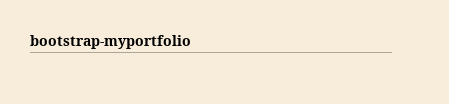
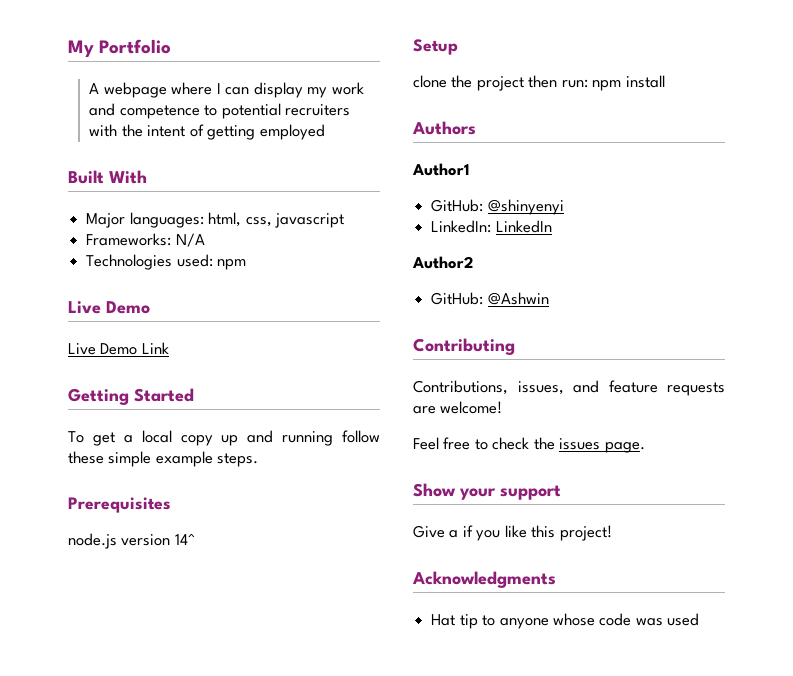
- bootstrap-myportfolio
+ My Portfolio
+ A webpage where I can display my work and competence to potential recruiters with the intent of getting employed
+ Built With
+ Major languages: html, css, javascript
+ Frameworks: N/A
+ Technologies used: npm
+ Live Demo
+ Live Demo Link
+ Getting Started
+ To get a local copy up and running follow these simple example steps.
+ Prerequisites
+ node.js version 14^
+ Setup
+ clone the project then run: npm install
+ Authors
+ Author1
+ GitHub: @shinyenyi
+ LinkedIn: LinkedIn
+ Author2
+ GitHub: @Ashwin
+ Contributing
+ Contributions, issues, and feature requests are welcome!
+ Feel free to check the issues page.
+ Show your support
+ Give a if you like this project!
+ Acknowledgments
+ Hat tip to anyone whose code was used

